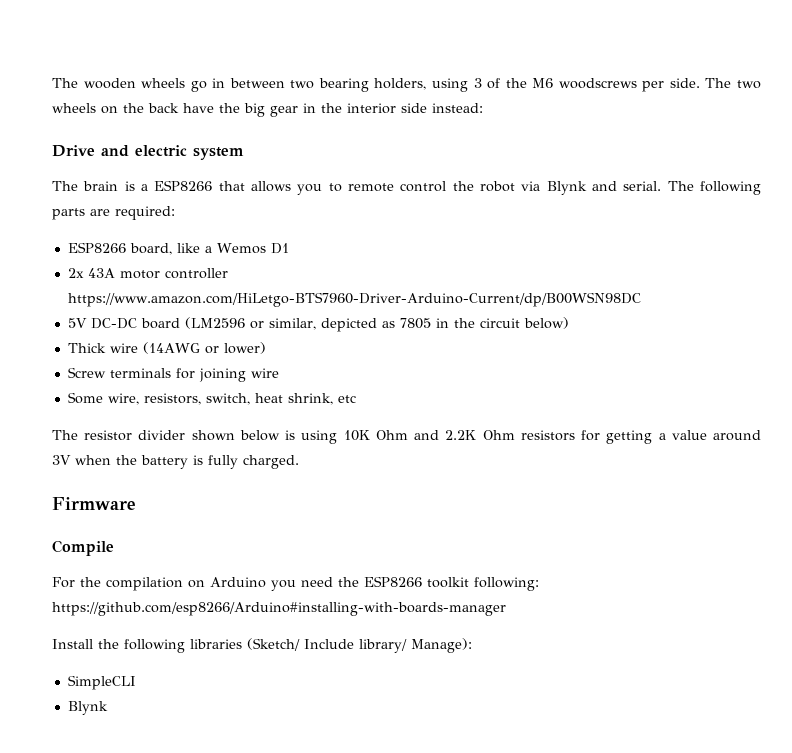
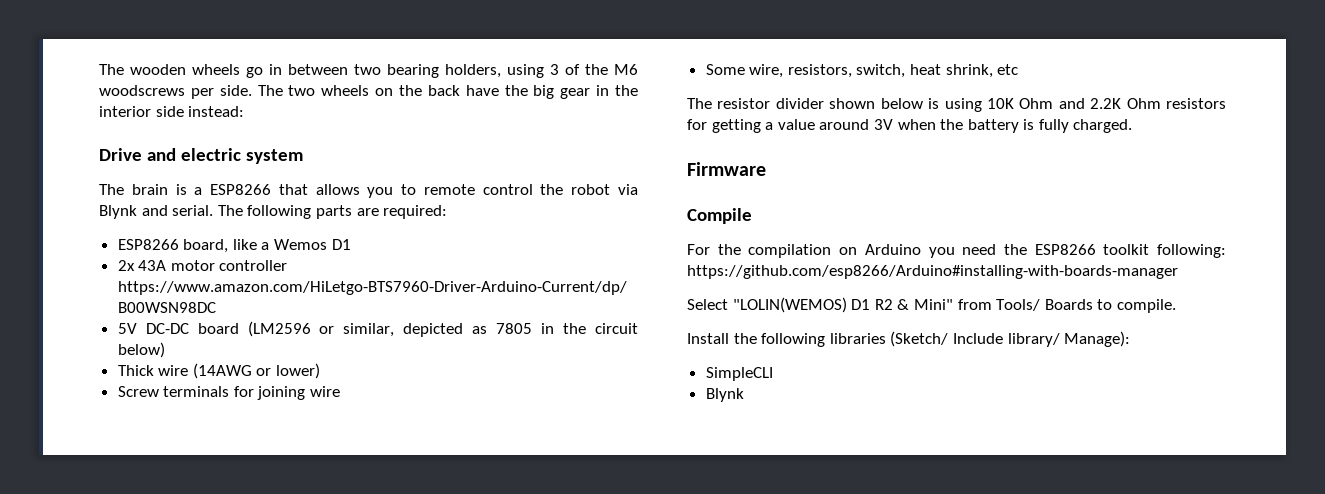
+ Select "LOLIN(WEMOS) D1 R2 & Mini" from Tools/ Boards to compile.

